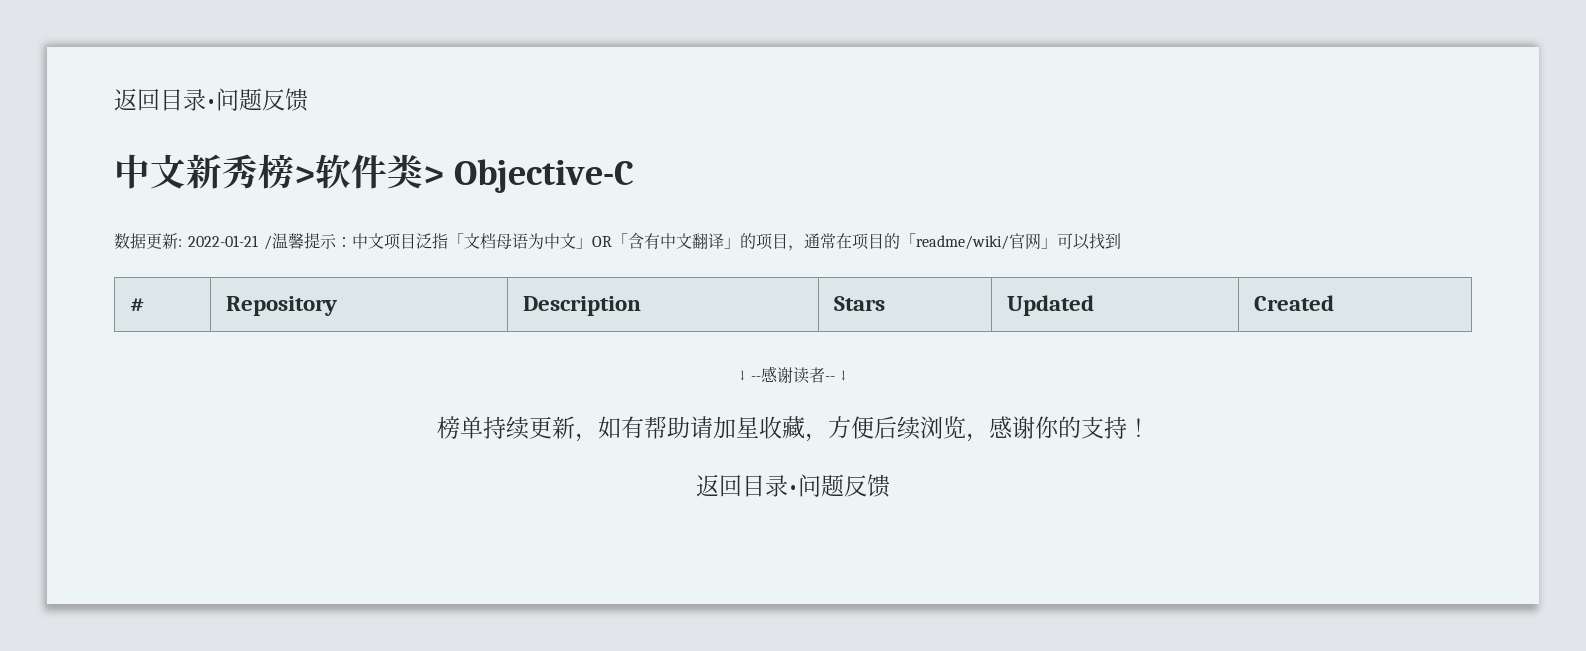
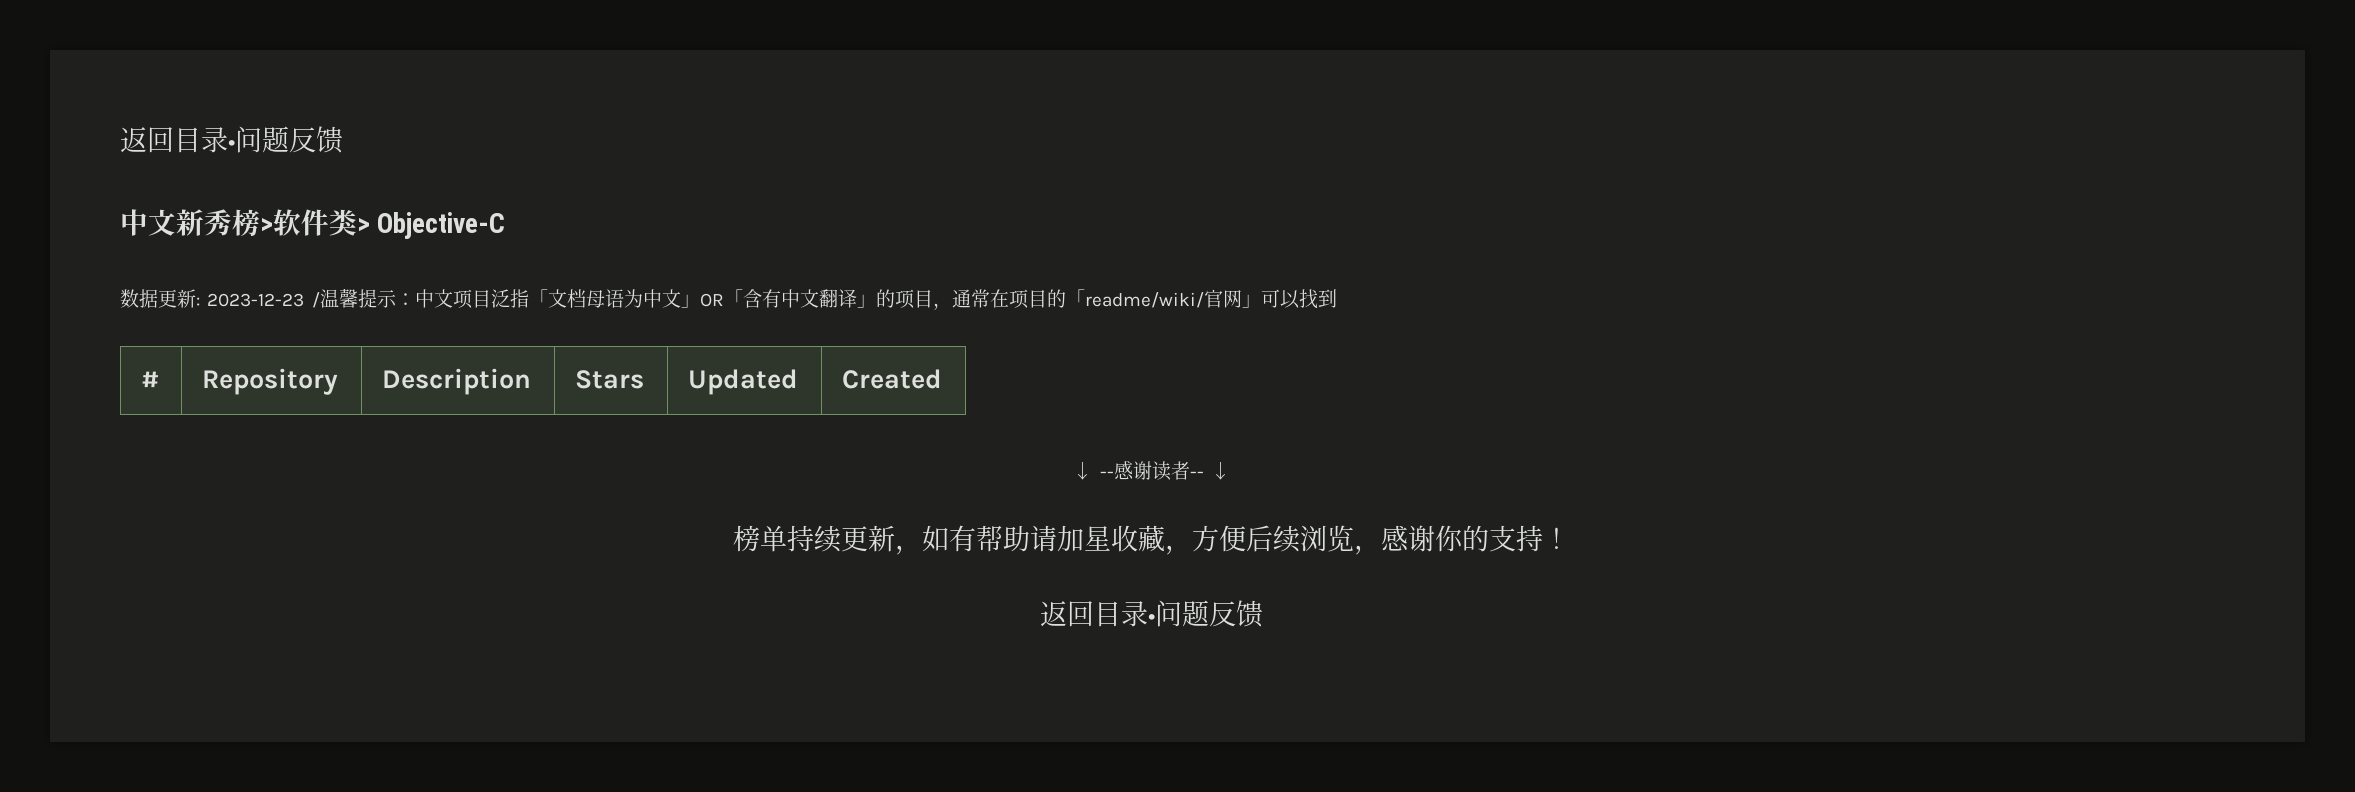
- 数据更新: 2022-01-21 /温馨提示：中文项目泛指「文档母语为中文」OR「含有中文翻译」的项目，通常在项目的「readme/wiki/官网」可以找到
+ 数据更新: 2023-12-23 /温馨提示：中文项目泛指「文档母语为中文」OR「含有中文翻译」的项目，通常在项目的「readme/wiki/官网」可以找到

